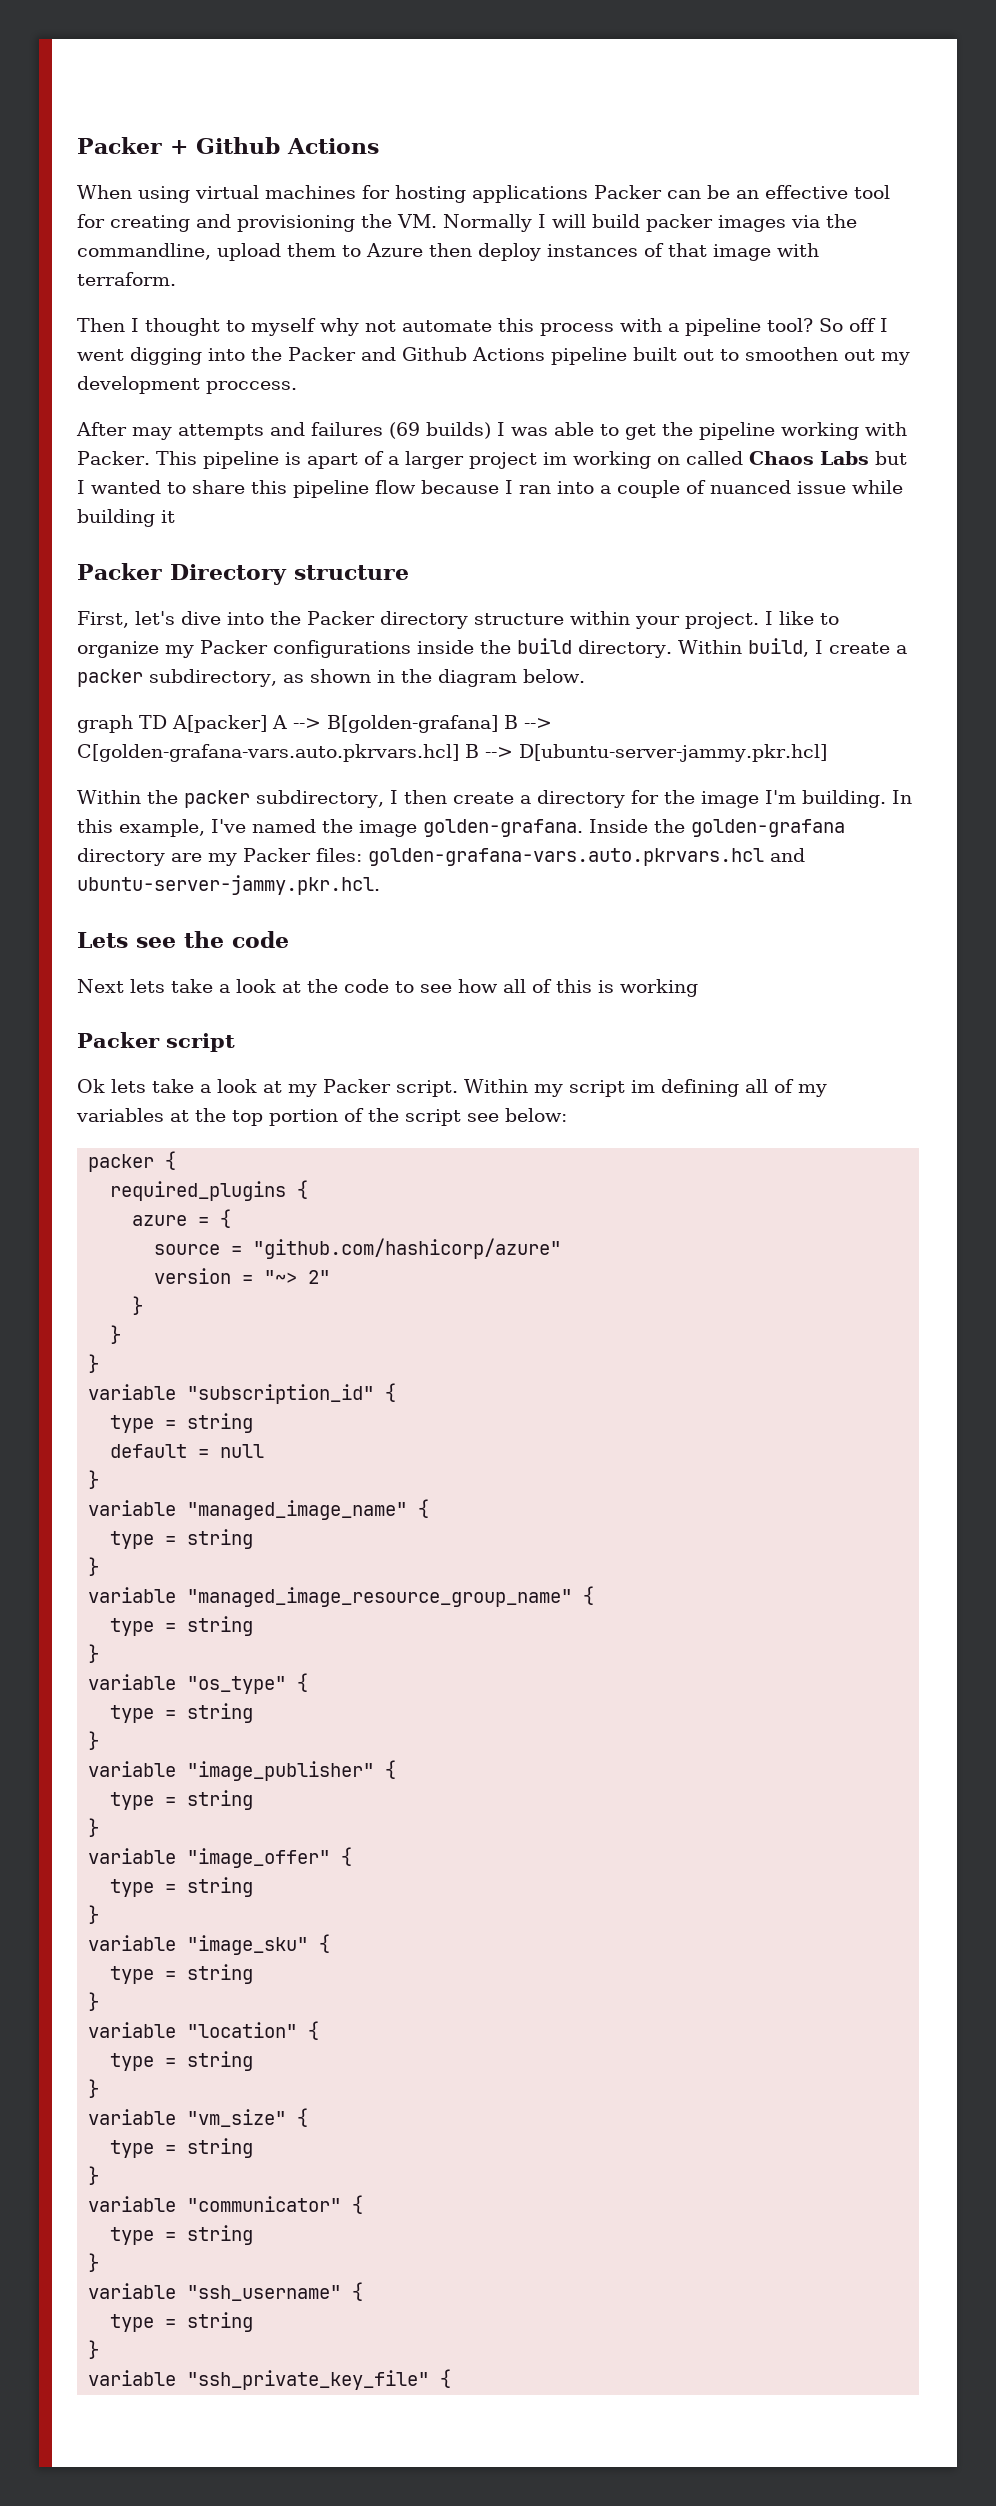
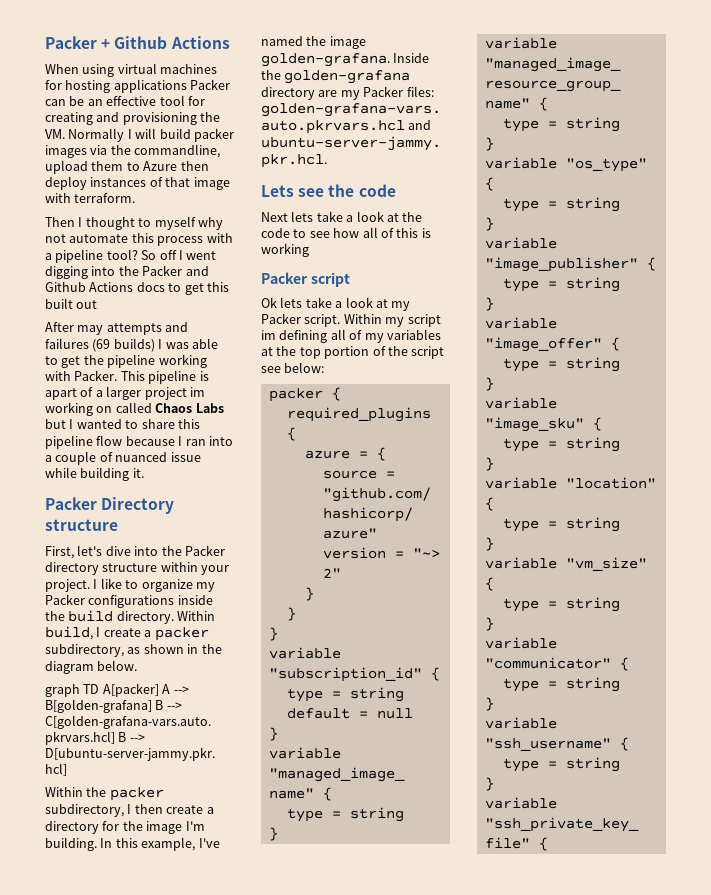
- So off I went digging into the Packer and Github Actions pipeline built out to smoothen out my development proccess.
+ So off I went digging into the Packer and Github Actions docs to get this built out
- This pipeline is apart of a larger project im working on called Chaos Labs but I wanted to share this pipeline flow because I ran into a couple of nuanced issue while building it
+ This pipeline is apart of a larger project im working on called Chaos Labs but I wanted to share this pipeline flow because I ran into a couple of nuanced issue while building it.

